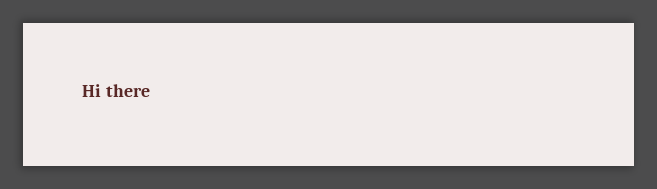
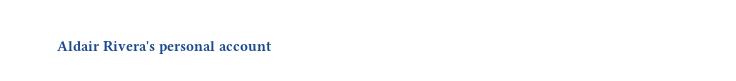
- Hi there
+ Aldair Rivera's personal account

